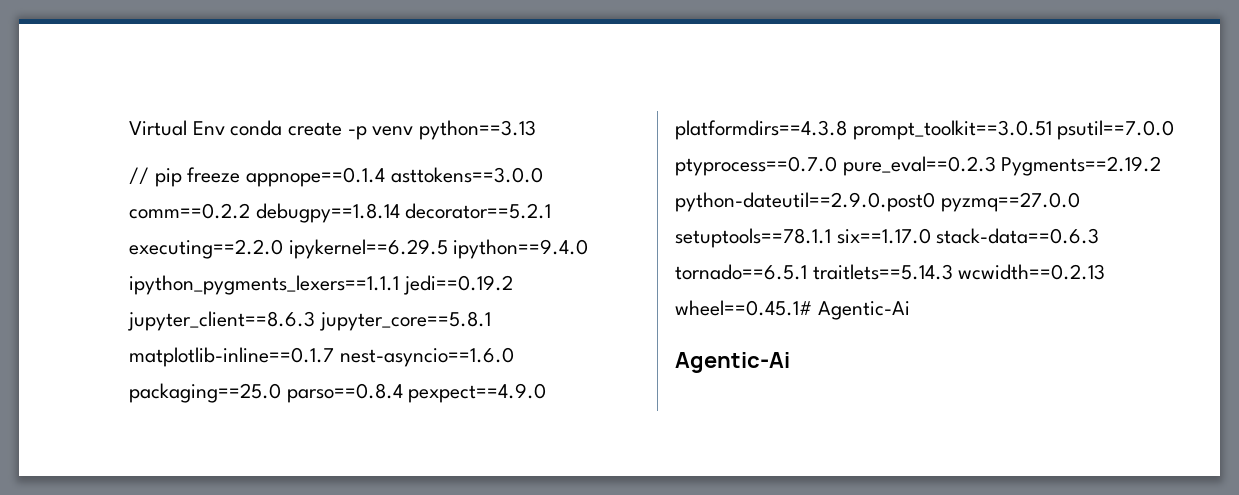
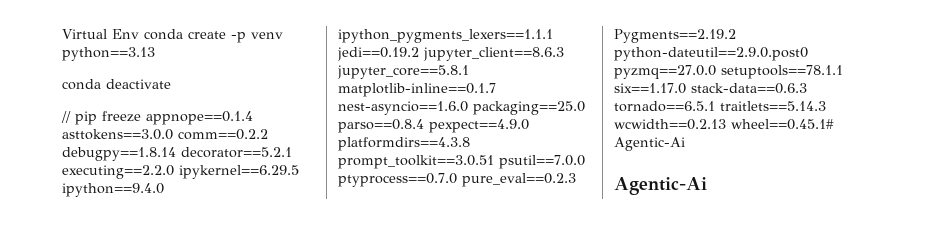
+ conda deactivate

